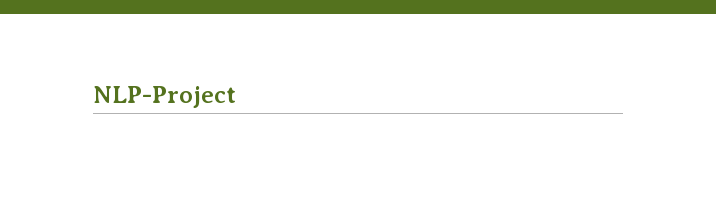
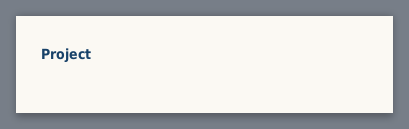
- NLP-Project
+ Project

